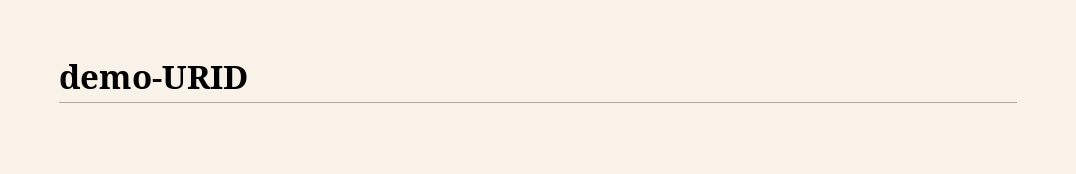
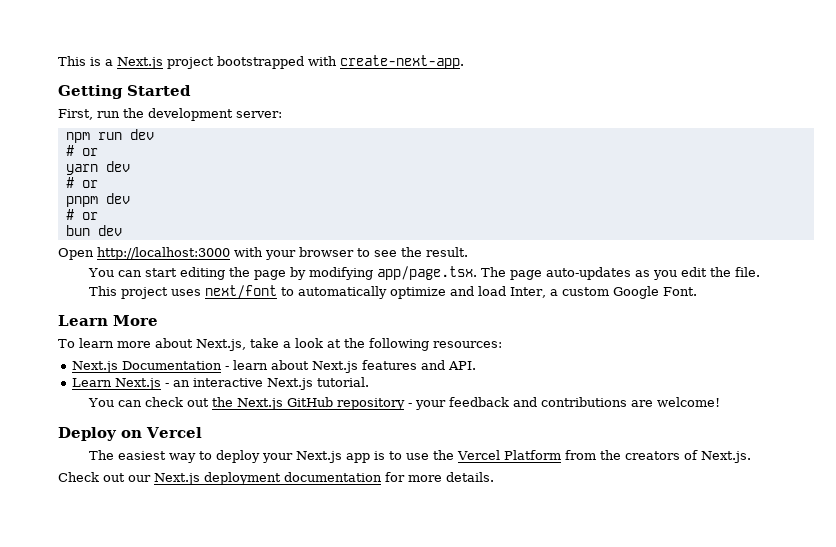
- demo-URID
+ This is a Next.js project bootstrapped with create-next-app.
+ Getting Started
+ First, run the development server:
+ npm run dev
+ # or
+ yarn dev
+ # or
+ pnpm dev
+ # or
+ bun dev
+ Open http://localhost:3000 with your browser to see the result.
+ You can start editing the page by modifying app/page.tsx. The page auto-updates as you edit the file.
+ This project uses next/font to automatically optimize and load Inter, a custom Google Font.
+ Learn More
+ To learn more about Next.js, take a look at the following resources:
+ Next.js Documentation - learn about Next.js features and API.
+ Learn Next.js - an interactive Next.js tutorial.
+ You can check out the Next.js GitHub repository - your feedback and contributions are welcome!
+ Deploy on Vercel
+ The easiest way to deploy your Next.js app is to use the Vercel Platform from the creators of Next.js.
+ Check out our Next.js deployment documentation for more details.

